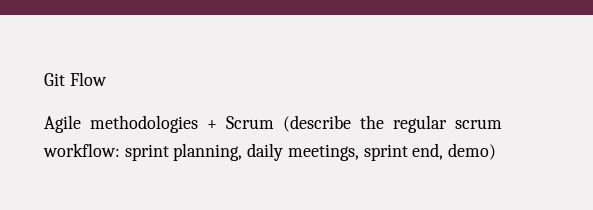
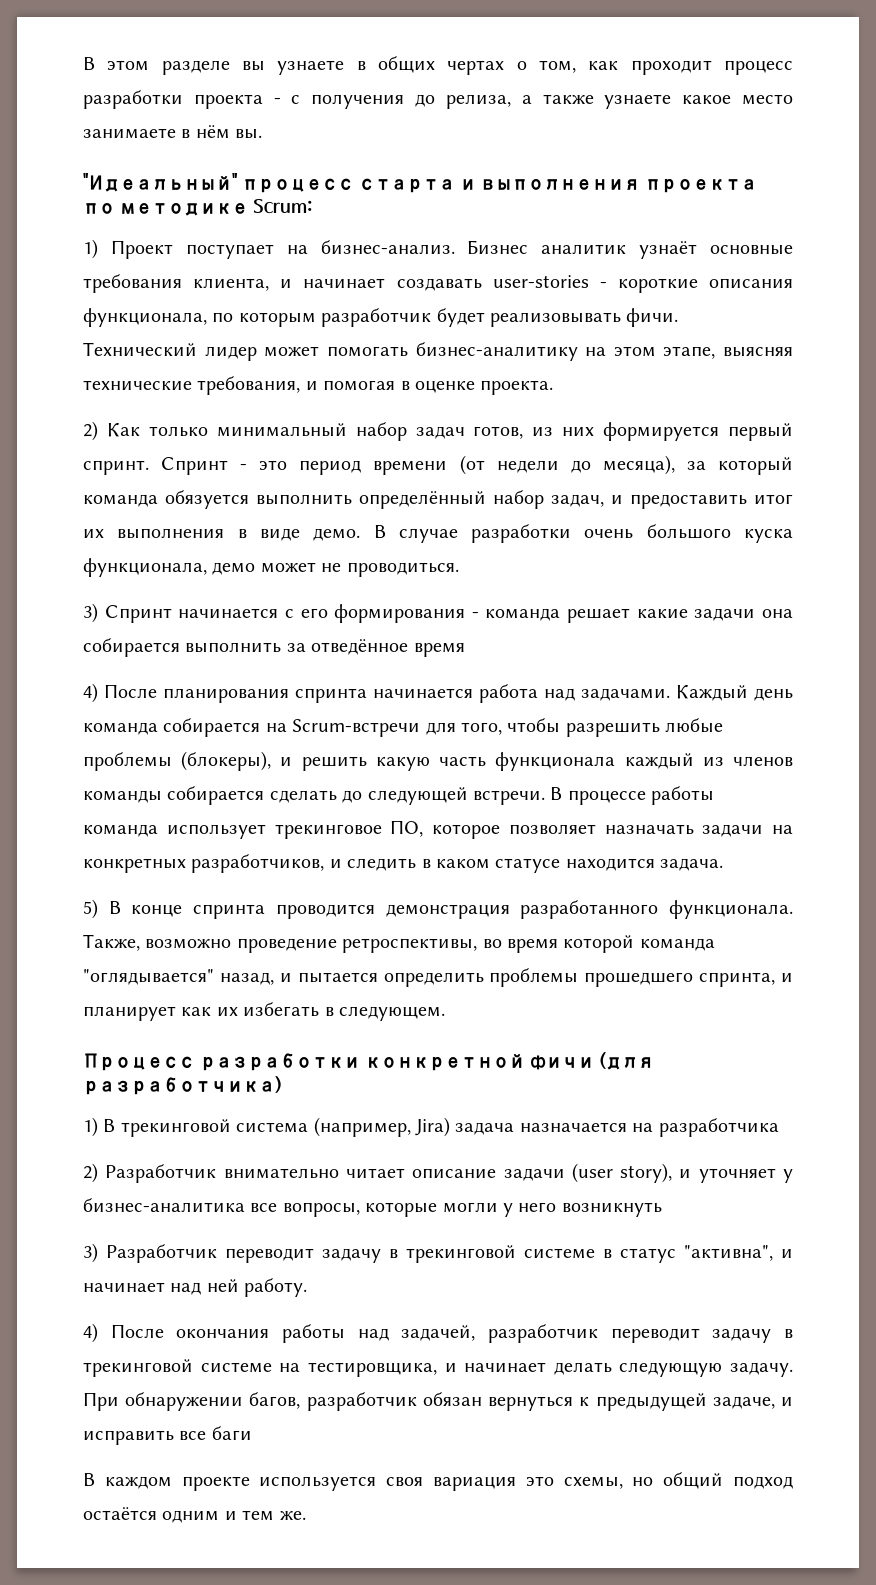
- Git Flow
- Agile methodologies + Scrum (describe the regular scrum workflow: sprint planning, daily meetings, sprint end, demo)
+ В этом разделе вы узнаете в общих чертах о том, как проходит процесс разработки проекта - с получения до релиза, а также узнаете какое место занимаете в нём вы.
+ "Идеальный" процесс старта и выполнения проекта по методике Scrum:
+ 1) Проект поступает на бизнес-анализ. Бизнес аналитик узнаёт основные требования клиента, и начинает создавать user-stories - короткие описания функционала, по которым разработчик будет реализовывать фичи. Технический лидер может помогать бизнес-аналитику на этом этапе, выясняя технические требования, и помогая в оценке проекта.
+ 2) Как только минимальный набор задач готов, из них формируется первый спринт. Спринт - это период времени (от недели до месяца), за который команда обязуется выполнить определённый набор задач, и предоставить итог их выполнения в виде демо. В случае разработки очень большого куска функционала, демо может не проводиться.
+ 3) Спринт начинается с его формирования - команда решает какие задачи она собирается выполнить за отведённое время
+ 4) После планирования спринта начинается работа над задачами. Каждый день команда собирается на Scrum-встречи для того, чтобы разрешить любые проблемы (блокеры), и решить какую часть функционала каждый из членов команды собирается сделать до следующей встречи. В процессе работы команда использует трекинговое ПО, которое позволяет назначать задачи на конкретных разработчиков, и следить в каком статусе находится задача.
+ 5) В конце спринта проводится демонстрация разработанного функционала. Также, возможно проведение ретроспективы, во время которой команда "оглядывается" назад, и пытается определить проблемы прошедшего спринта, и планирует как их избегать в следующем.
+ Процесс разработки конкретной фичи (для разработчика)
+ 1) В трекинговой система (например, Jira) задача назначается на разработчика
+ 2) Разработчик внимательно читает описание задачи (user story), и уточняет у бизнес-аналитика все вопросы, которые могли у него возникнуть
+ 3) Разработчик переводит задачу в трекинговой системе в статус "активна", и начинает над ней работу.
+ 4) После окончания работы над задачей, разработчик переводит задачу в трекинговой системе на тестировщика, и начинает делать следующую задачу. При обнаружении багов, разработчик обязан вернуться к предыдущей задаче, и исправить все баги
+ В каждом проекте используется своя вариация это схемы, но общий подход остаётся одним и тем же.

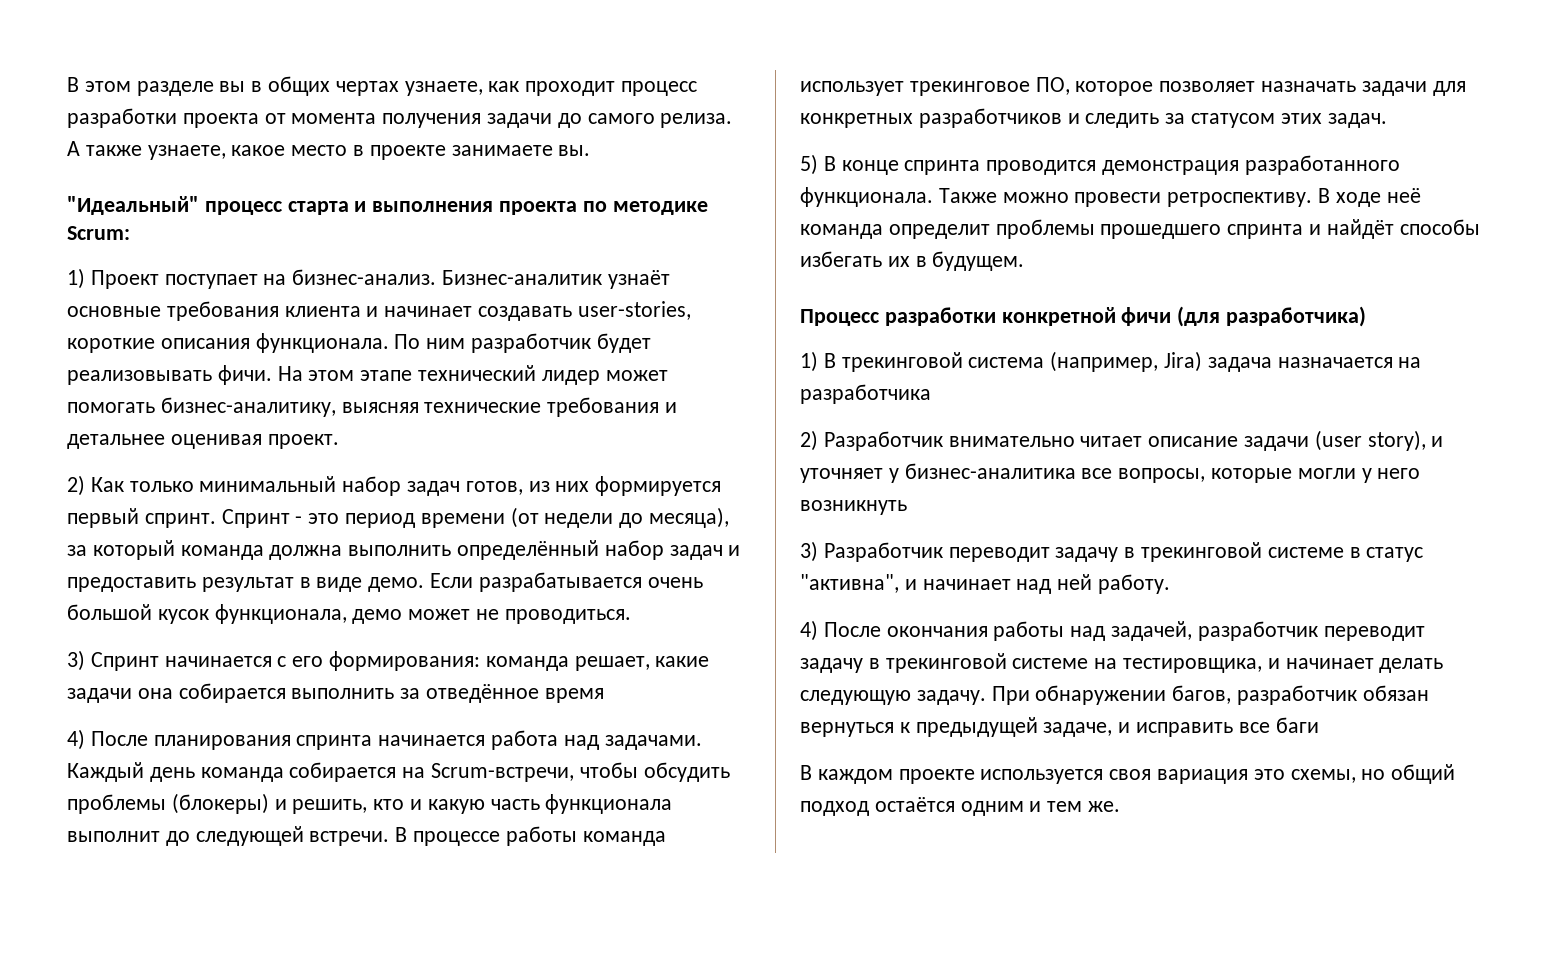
- В этом разделе вы узнаете в общих чертах о том, как проходит процесс разработки проекта - с получения до релиза, а также узнаете какое место занимаете в нём вы.
+ В этом разделе вы в общих чертах узнаете, как проходит процесс разработки проекта от момента получения задачи до самого релиза. А также узнаете, какое место в проекте занимаете вы.
- Бизнес аналитик узнаёт основные требования клиента, и начинает создавать user-stories - короткие описания функционала, по которым разработчик будет реализовывать фичи. Технический лидер может помогать бизнес-аналитику на этом этапе, выясняя технические требования, и помогая в оценке проекта.
+ Бизнес-аналитик узнаёт основные требования клиента и начинает создавать user-stories, короткие описания функционала. По ним разработчик будет реализовывать фичи. На этом этапе технический лидер может помогать бизнес-аналитику, выясняя технические требования и детальнее оценивая проект.
- Спринт - это период времени (от недели до месяца), за который команда обязуется выполнить определённый набор задач, и предоставить итог их выполнения в виде демо. В случае разработки очень большого куска функционала, демо может не проводиться.
+ Спринт - это период времени (от недели до месяца), за который команда должна выполнить определённый набор задач и предоставить результат в виде демо. Если разрабатывается очень большой кусок функционала, демо может не проводиться.
- 3) Спринт начинается с его формирования - команда решает какие задачи она собирается выполнить за отведённое время
+ 3) Спринт начинается с его формирования: команда решает, какие задачи она собирается выполнить за отведённое время
- Каждый день команда собирается на Scrum-встречи для того, чтобы разрешить любые проблемы (блокеры), и решить какую часть функционала каждый из членов команды собирается сделать до следующей встречи.
+ Каждый день команда собирается на Scrum-встречи, чтобы обсудить проблемы (блокеры) и решить, кто и какую часть функционала выполнит до следующей встречи.
- В процессе работы команда использует трекинговое ПО, которое позволяет назначать задачи на конкретных разработчиков, и следить в каком статусе находится задача.
+ В процессе работы команда использует трекинговое ПО, которое позволяет назначать задачи для конкретных разработчиков и следить за статусом этих задач.
- Также, возможно проведение ретроспективы, во время которой команда "оглядывается" назад, и пытается определить проблемы прошедшего спринта, и планирует как их избегать в следующем.
+ Также можно провести ретроспективу. В ходе неё команда определит проблемы прошедшего спринта и найдёт способы избегать их в будущем.

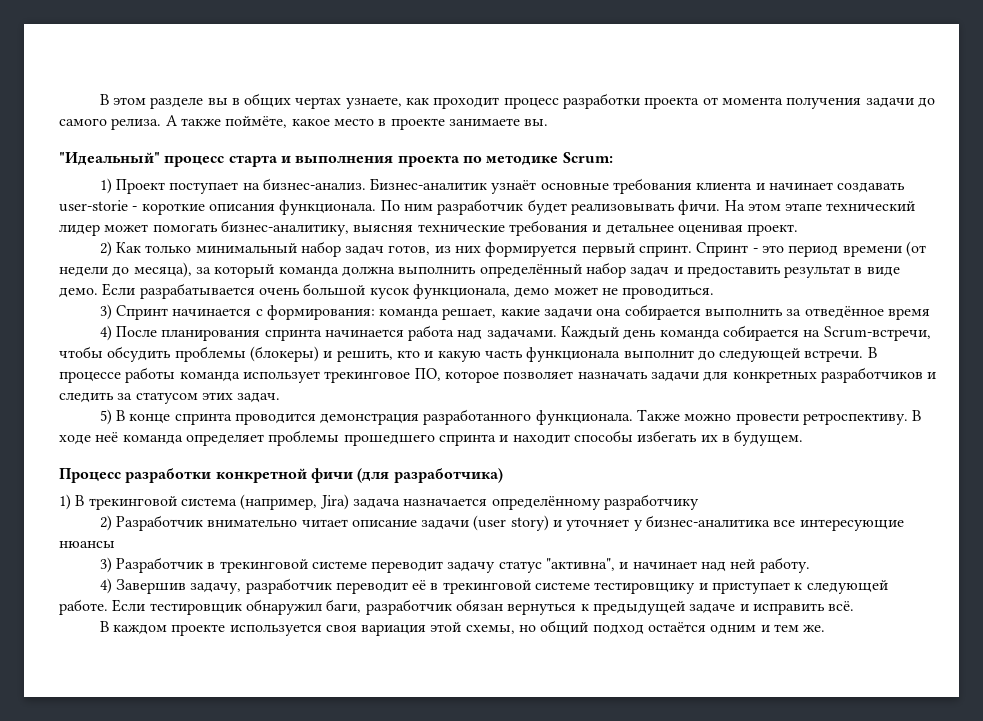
- А также узнаете, какое место в проекте занимаете вы.
+ А также поймёте, какое место в проекте занимаете вы.
- Бизнес-аналитик узнаёт основные требования клиента и начинает создавать user-stories, короткие описания функционала.
+ Бизнес-аналитик узнаёт основные требования клиента и начинает создавать user-storie - короткие описания функционала.
- 3) Спринт начинается с его формирования: команда решает, какие задачи она собирается выполнить за отведённое время
+ 3) Спринт начинается с формирования: команда решает, какие задачи она собирается выполнить за отведённое время
- В ходе неё команда определит проблемы прошедшего спринта и найдёт способы избегать их в будущем.
+ В ходе неё команда определяет проблемы прошедшего спринта и находит способы избегать их в будущем.
- 1) В трекинговой система (например, Jira) задача назначается на разработчика
+ 1) В трекинговой система (например, Jira) задача назначается определённому разработчику
- 2) Разработчик внимательно читает описание задачи (user story), и уточняет у бизнес-аналитика все вопросы, которые могли у него возникнуть
+ 2) Разработчик внимательно читает описание задачи (user story) и уточняет у бизнес-аналитика все интересующие нюансы
- 3) Разработчик переводит задачу в трекинговой системе в статус "активна", и начинает над ней работу.
+ 3) Разработчик в трекинговой системе переводит задачу статус "активна", и начинает над ней работу.
- 4) После окончания работы над задачей, разработчик переводит задачу в трекинговой системе на тестировщика, и начинает делать следующую задачу. При обнаружении багов, разработчик обязан вернуться к предыдущей задаче, и исправить все баги
+ 4) Завершив задачу, разработчик переводит её в трекинговой системе тестировщику и приступает к следующей работе. Если тестировщик обнаружил баги, разработчик обязан вернуться к предыдущей задаче и исправить всё.
- В каждом проекте используется своя вариация это схемы, но общий подход остаётся одним и тем же.
+ В каждом проекте используется своя вариация этой схемы, но общий подход остаётся одним и тем же.

